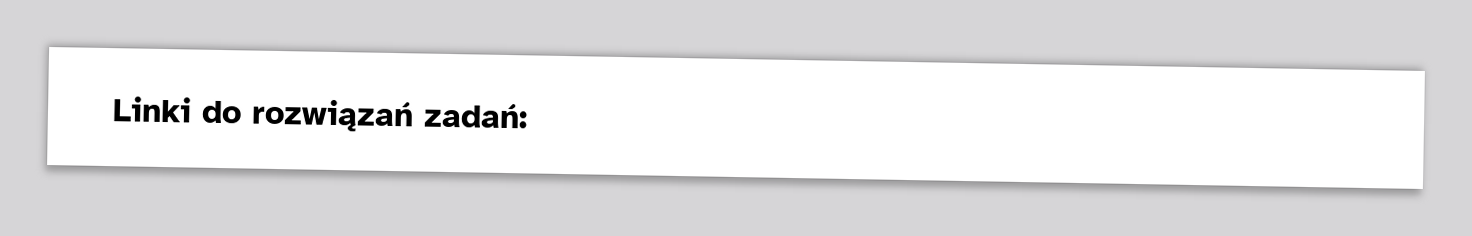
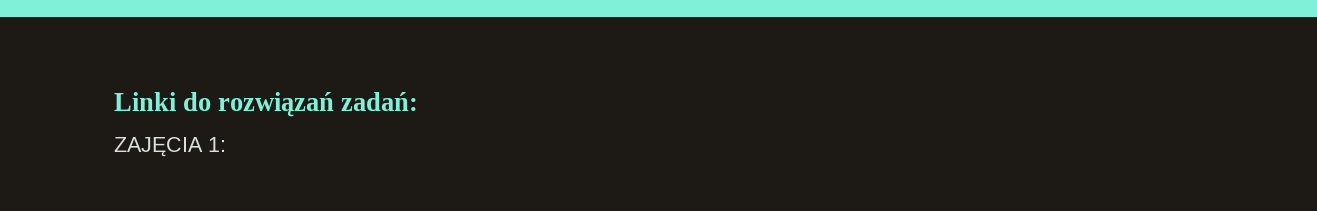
+ ZAJĘCIA 1:

